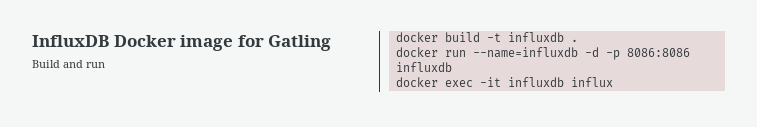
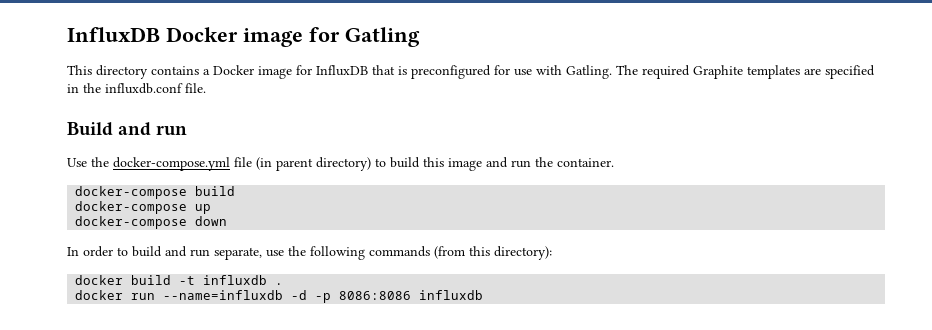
+ This directory contains a Docker image for InfluxDB that is preconfigured for use with Gatling. The required Graphite templates are specified in the influxdb.conf file.
  Build and run
+ Use the docker-compose.yml file (in parent directory) to build this image and run the container.
+ docker-compose build
+ docker-compose up
+ docker-compose down
+ In order to build and run separate, use the following commands (from this directory):
- docker exec -it influxdb influx

